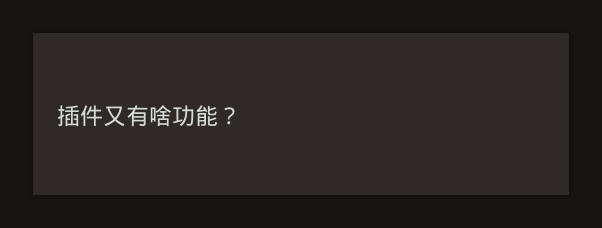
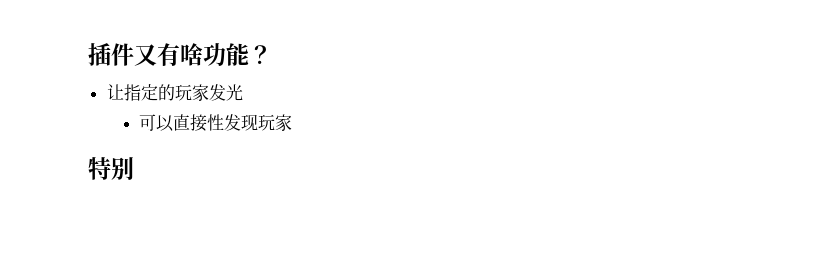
+ 让指定的玩家发光
+ 可以直接性发现玩家
+ 特别

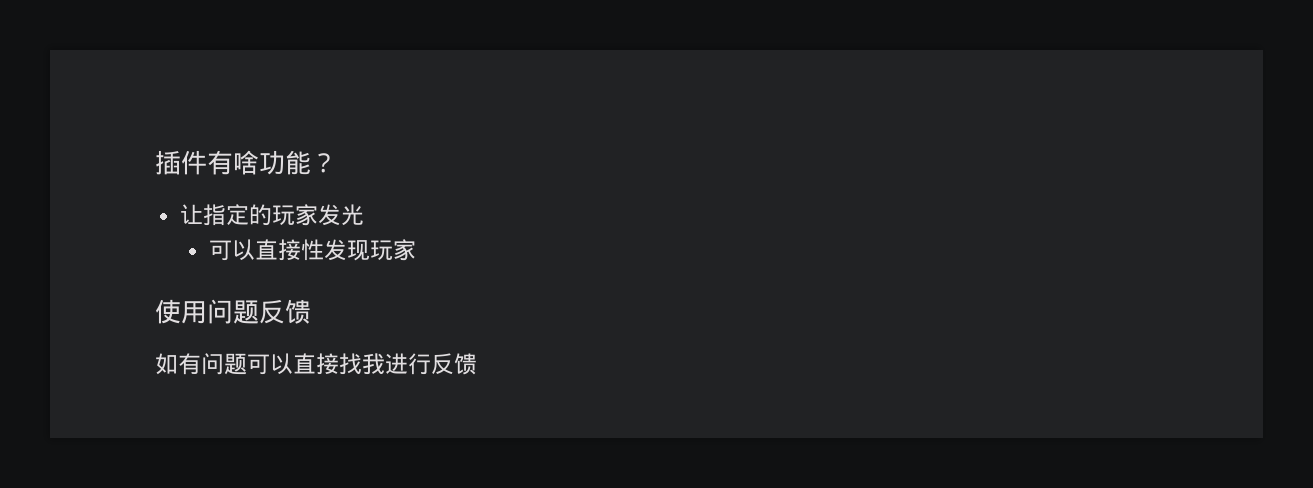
- 插件又有啥功能？
+ 插件有啥功能？
- 特别
+ 使用问题反馈
+ 如有问题可以直接找我进行反馈

